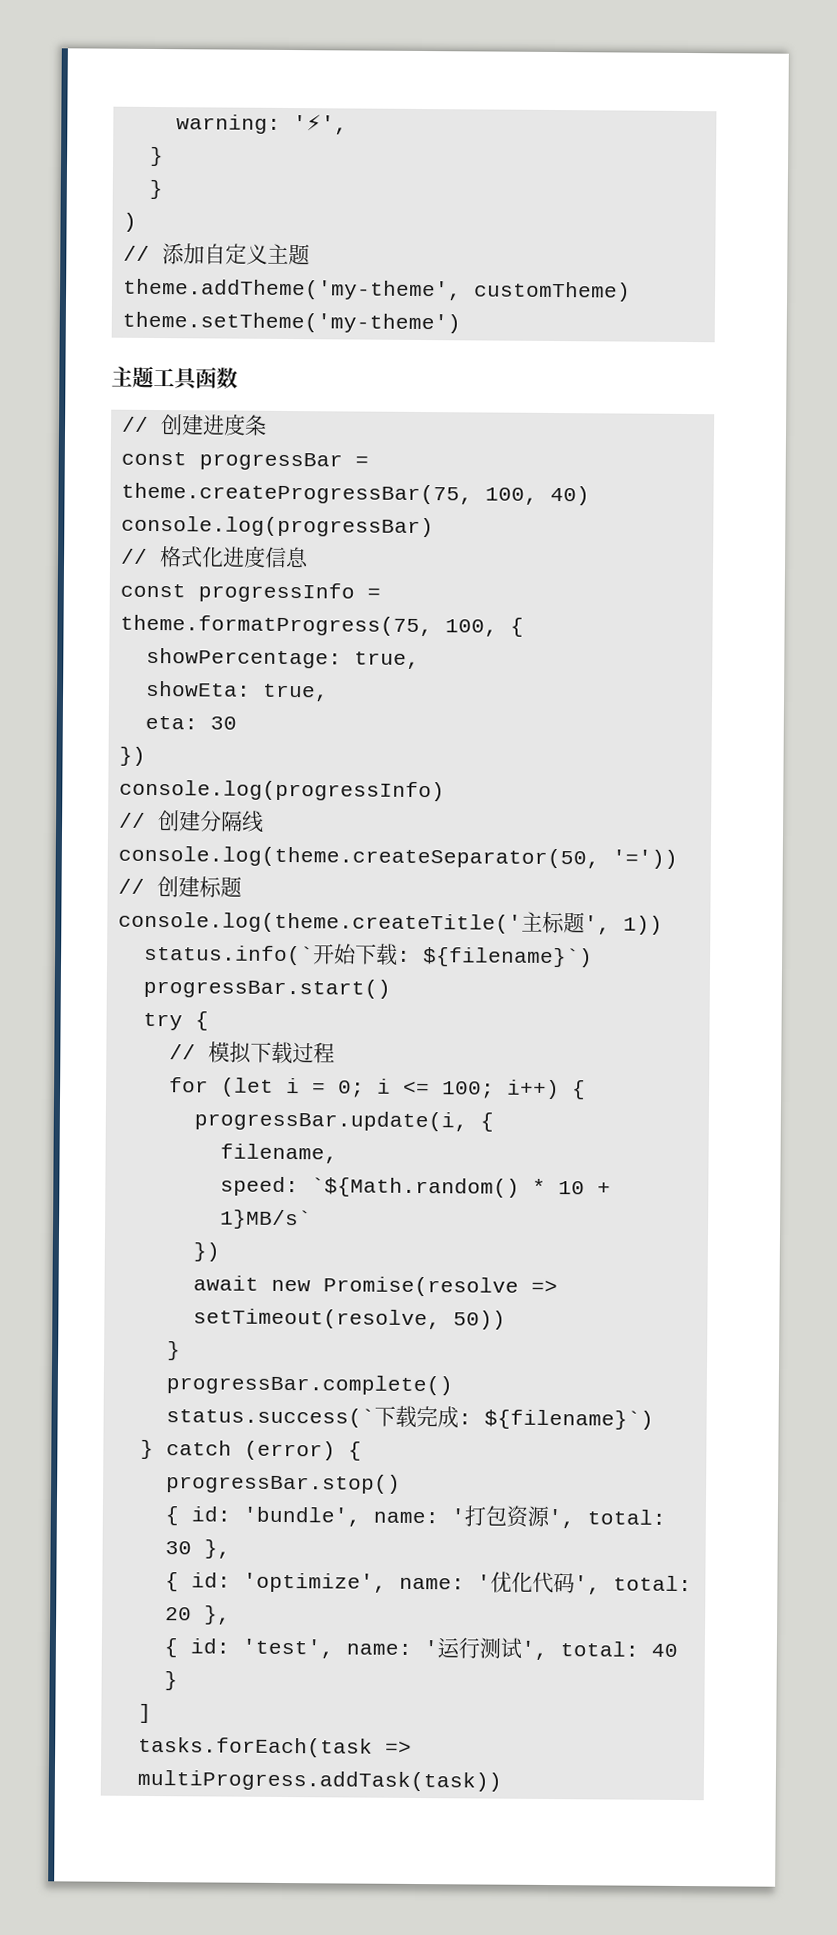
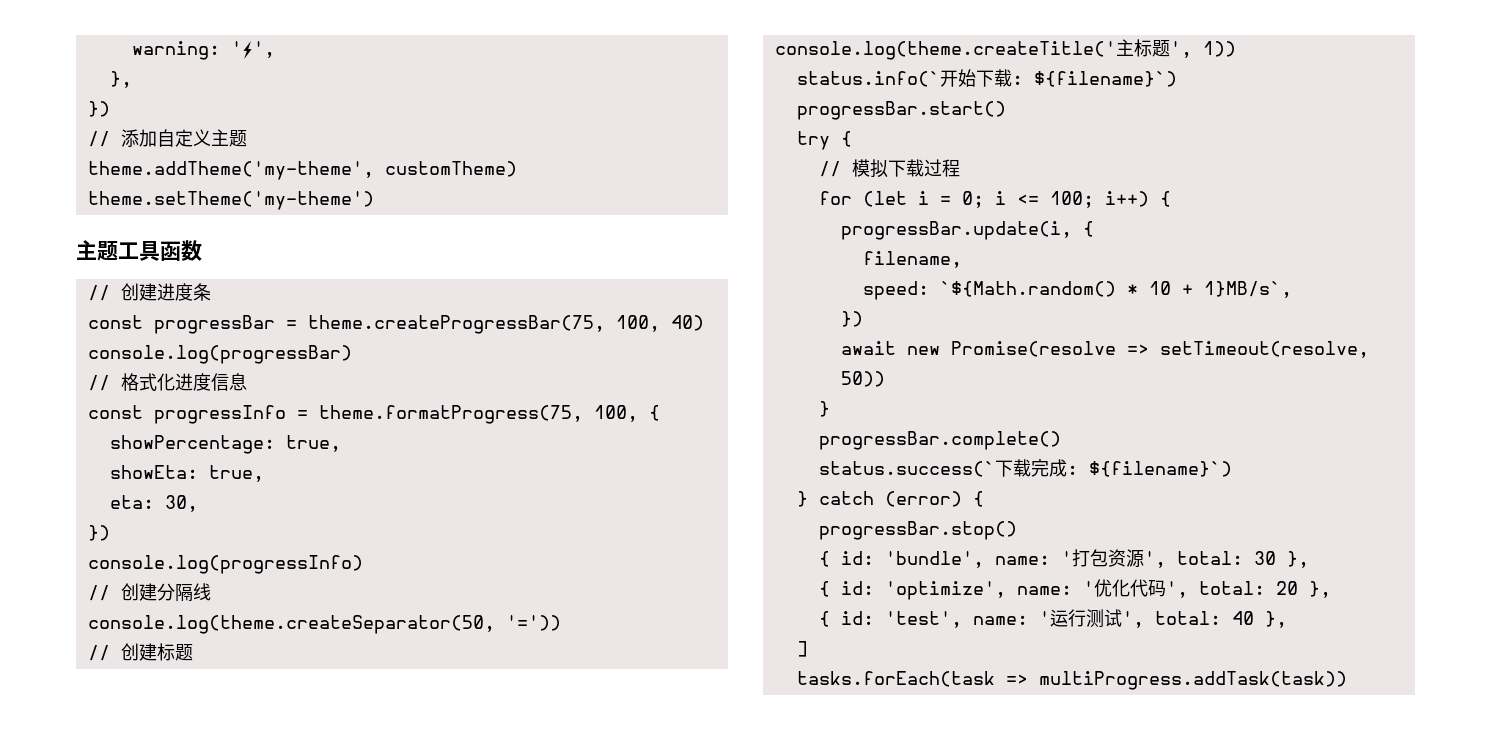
  warning: '⚡',
- }
- }
- )
+ },
+ })
- eta: 30
+ eta: 30,
- speed: `${Math.random() * 10 + 1}MB/s`
+ speed: `${Math.random() * 10 + 1}MB/s`,
- { id: 'test', name: '运行测试', total: 40 }
+ { id: 'test', name: '运行测试', total: 40 },

